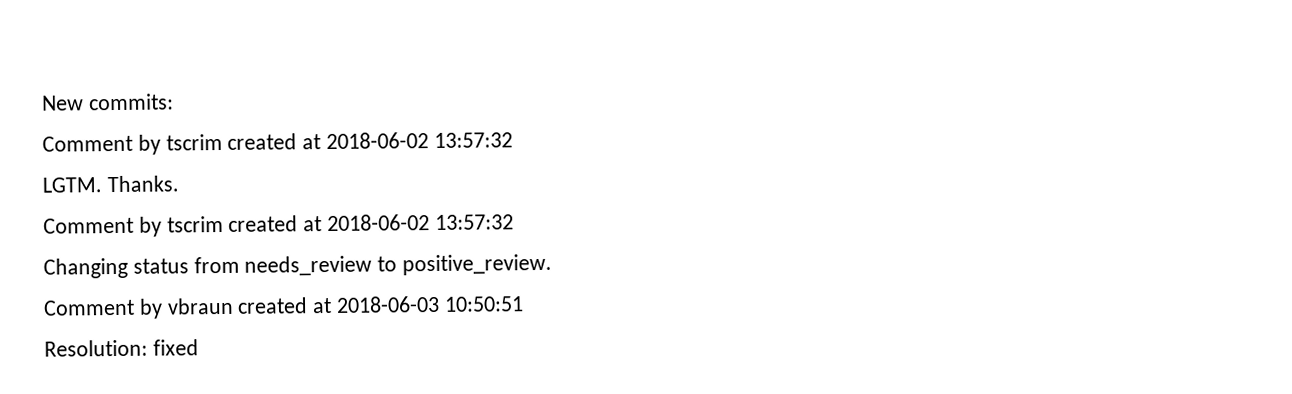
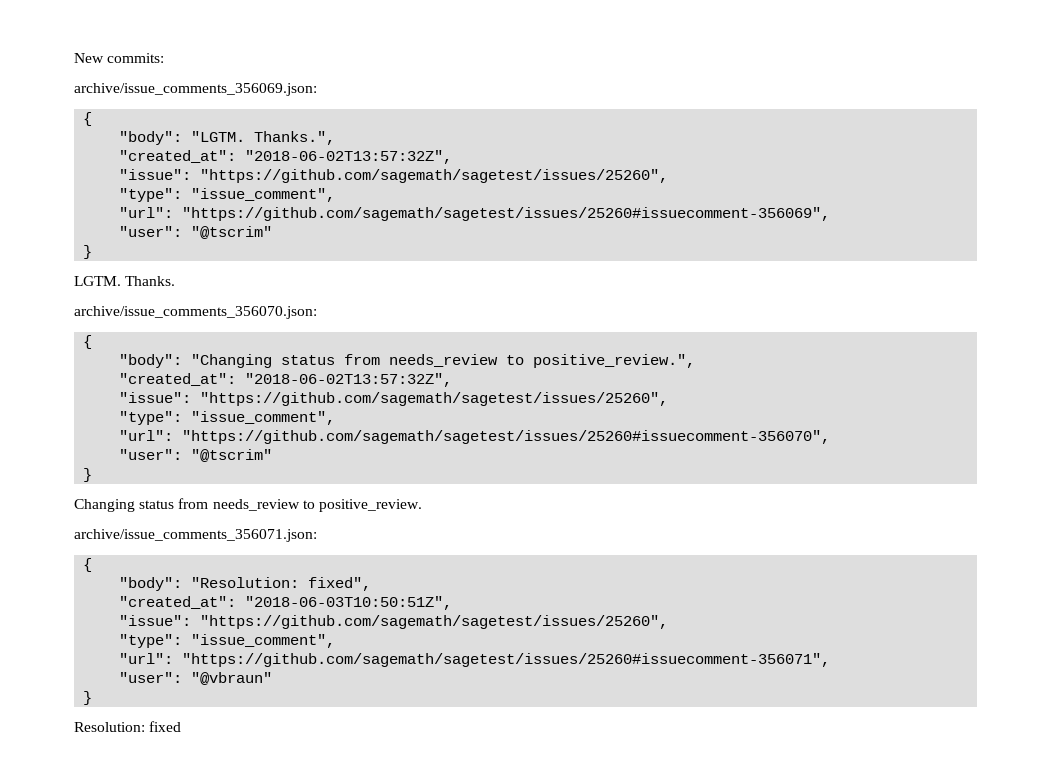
  New commits:
- Comment by tscrim created at 2018-06-02 13:57:32
+ archive/issue_comments_356069.json:
+ {
+ "body": "LGTM. Thanks.",
+ "created_at": "2018-06-02T13:57:32Z",
+ "issue": "https://github.com/sagemath/sagetest/issues/25260",
+ "type": "issue_comment",
+ "url": "https://github.com/sagemath/sagetest/issues/25260#issuecomment-356069",
+ "user": "@tscrim"
+ }
  LGTM. Thanks.
- Comment by tscrim created at 2018-06-02 13:57:32
+ archive/issue_comments_356070.json:
+ {
+ "body": "Changing status from needs_review to positive_review.",
+ "created_at": "2018-06-02T13:57:32Z",
+ "issue": "https://github.com/sagemath/sagetest/issues/25260",
+ "type": "issue_comment",
+ "url": "https://github.com/sagemath/sagetest/issues/25260#issuecomment-356070",
+ "user": "@tscrim"
+ }
- Comment by vbraun created at 2018-06-03 10:50:51
+ archive/issue_comments_356071.json:
+ {
+ "body": "Resolution: fixed",
+ "created_at": "2018-06-03T10:50:51Z",
+ "issue": "https://github.com/sagemath/sagetest/issues/25260",
+ "type": "issue_comment",
+ "url": "https://github.com/sagemath/sagetest/issues/25260#issuecomment-356071",
+ "user": "@vbraun"
+ }

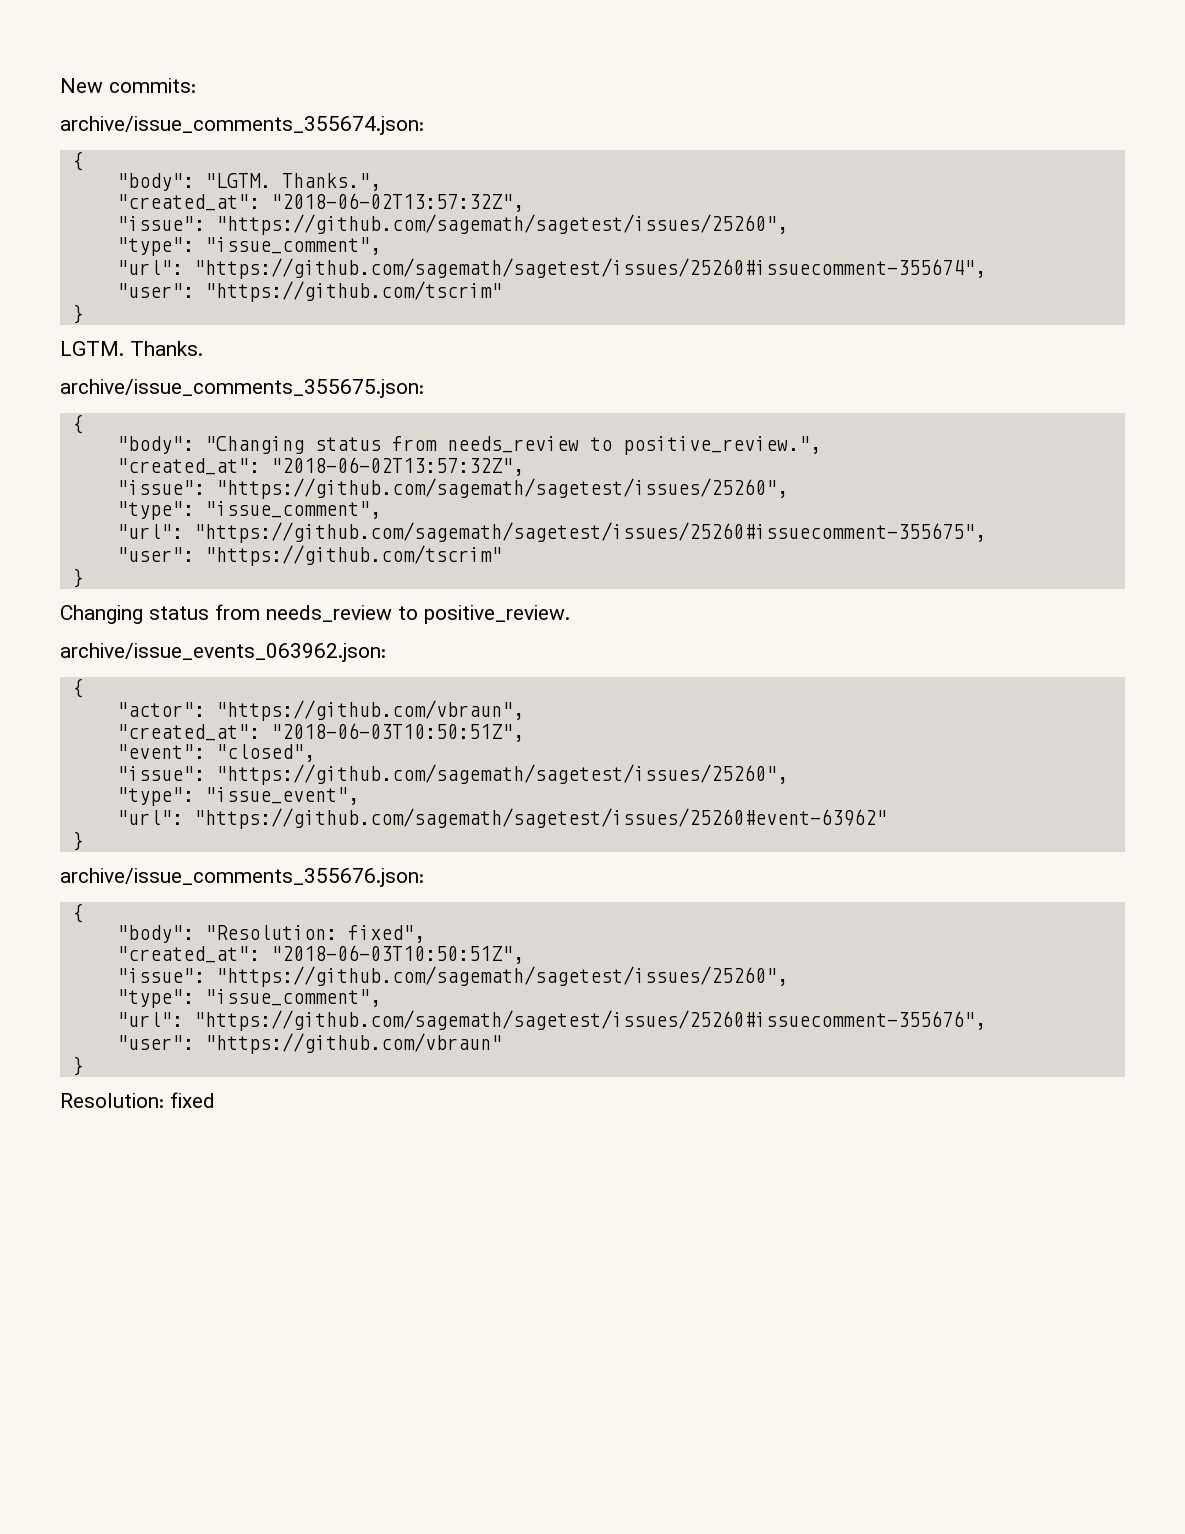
- archive/issue_comments_356069.json:
+ archive/issue_comments_355674.json:
- "url": "https://github.com/sagemath/sagetest/issues/25260#issuecomment-356069",
- "user": "@tscrim"
+ "url": "https://github.com/sagemath/sagetest/issues/25260#issuecomment-355674",
+ "user": "https://github.com/tscrim"
- archive/issue_comments_356070.json:
+ archive/issue_comments_355675.json:
- "url": "https://github.com/sagemath/sagetest/issues/25260#issuecomment-356070",
- "user": "@tscrim"
+ "url": "https://github.com/sagemath/sagetest/issues/25260#issuecomment-355675",
+ "user": "https://github.com/tscrim"
- archive/issue_comments_356071.json:
+ archive/issue_events_063962.json:
+ {
+ "actor": "https://github.com/vbraun",
+ "created_at": "2018-06-03T10:50:51Z",
+ "event": "closed",
+ "issue": "https://github.com/sagemath/sagetest/issues/25260",
+ "type": "issue_event",
+ "url": "https://github.com/sagemath/sagetest/issues/25260#event-63962"
+ }
+ archive/issue_comments_355676.json:
- "url": "https://github.com/sagemath/sagetest/issues/25260#issuecomment-356071",
- "user": "@vbraun"
+ "url": "https://github.com/sagemath/sagetest/issues/25260#issuecomment-355676",
+ "user": "https://github.com/vbraun"

